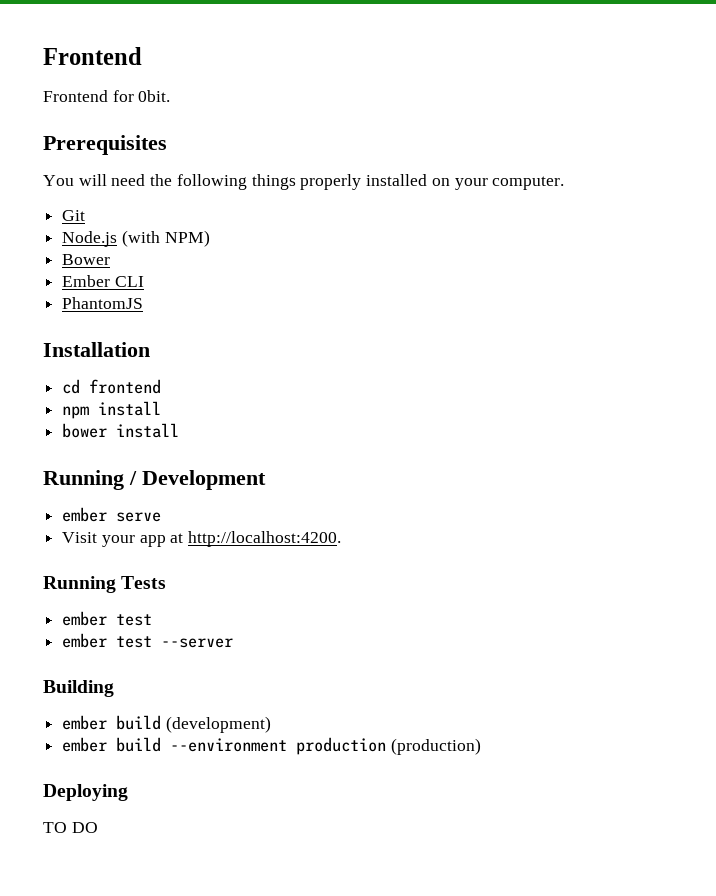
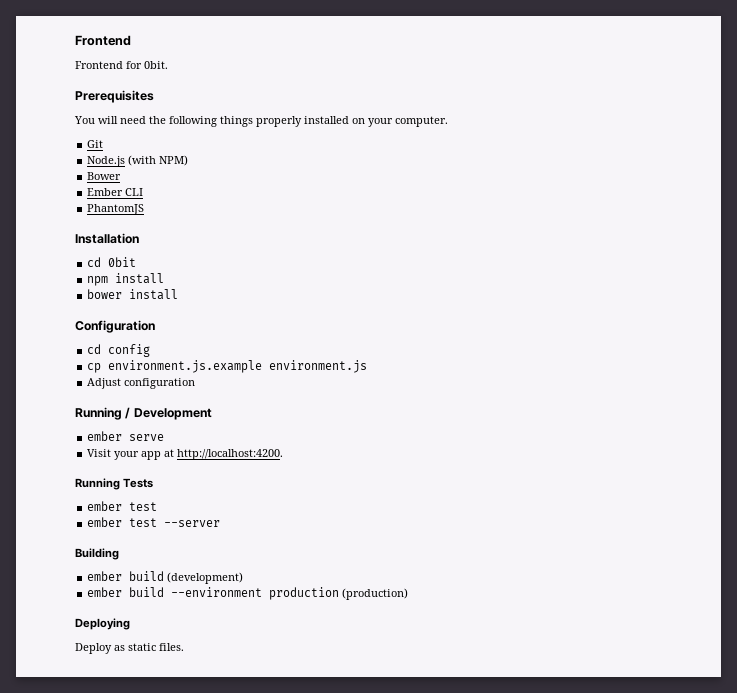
- cd frontend
+ cd 0bit
+ Configuration
+ cd config
+ cp environment.js.example environment.js
+ Adjust configuration
- TO DO
+ Deploy as static files.

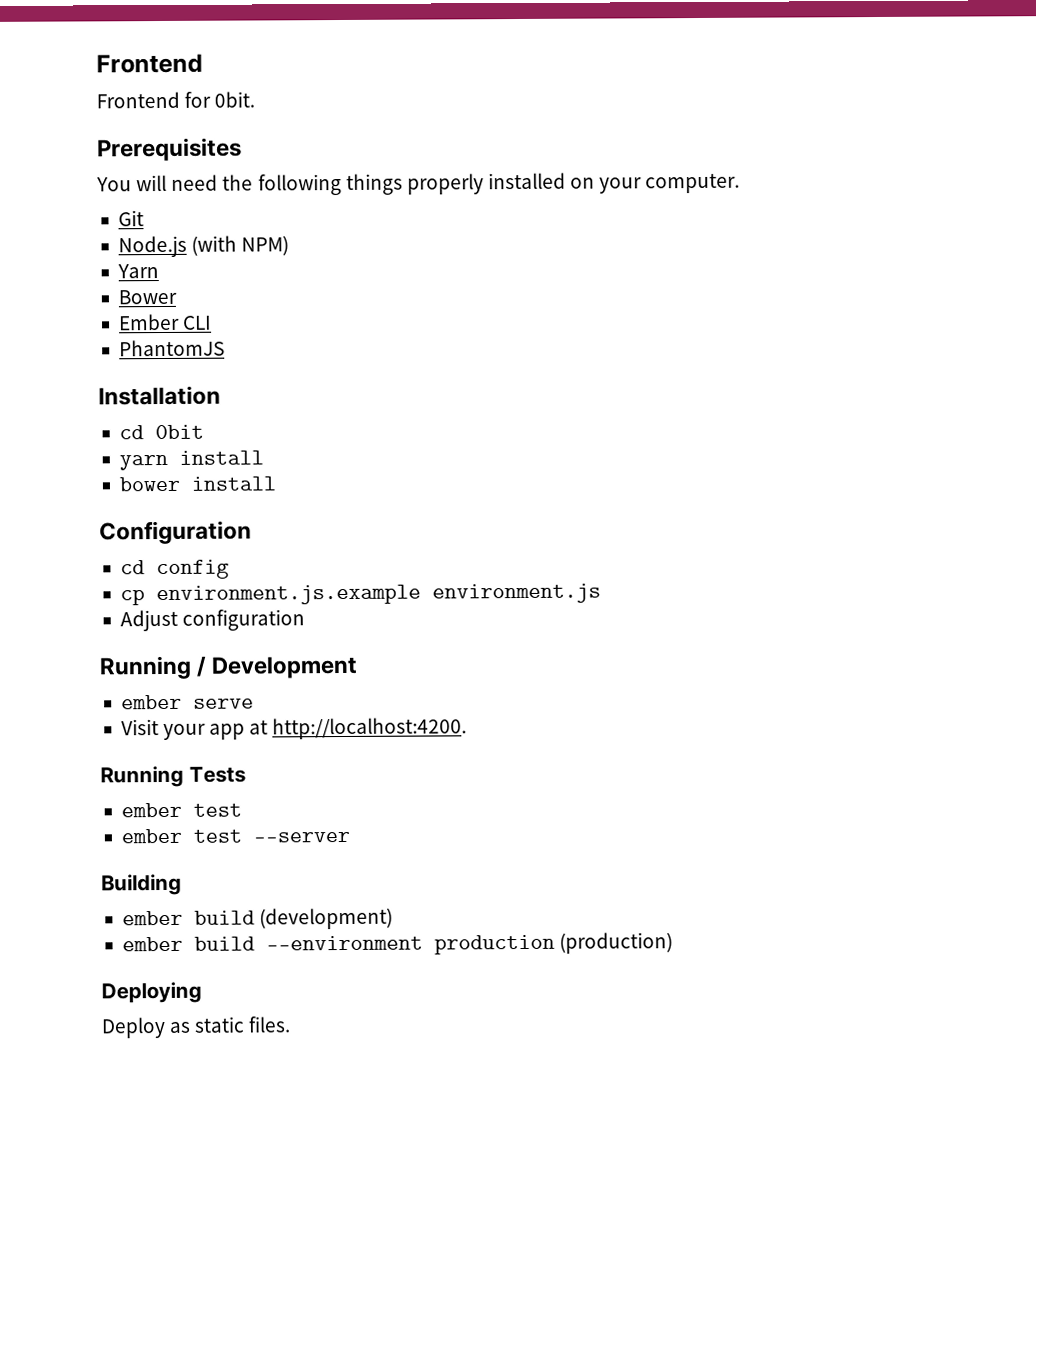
+ Yarn
- npm install
+ yarn install

